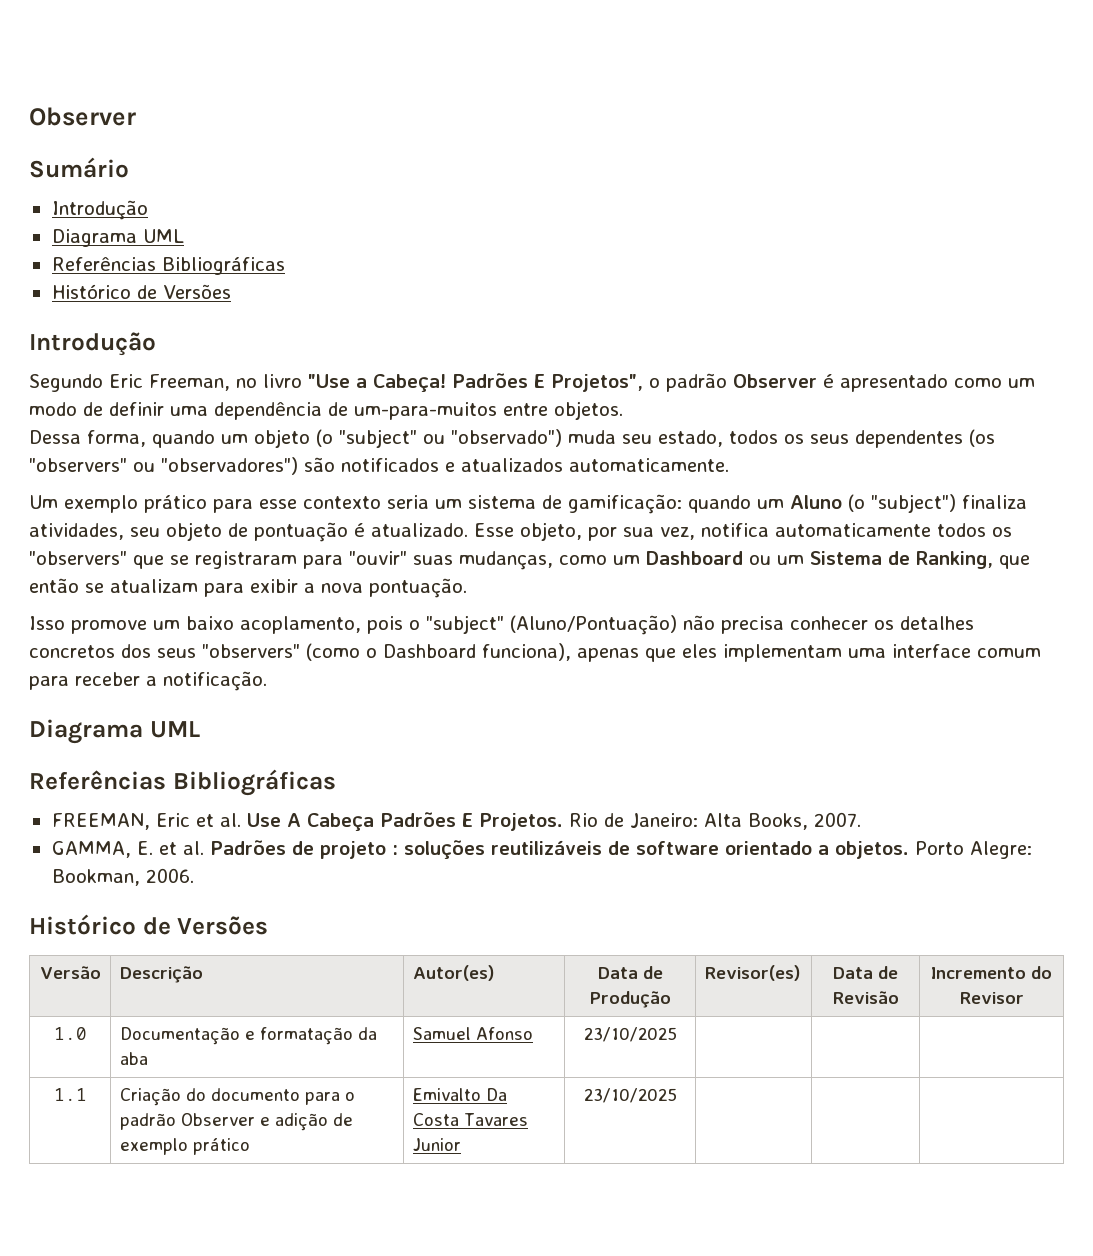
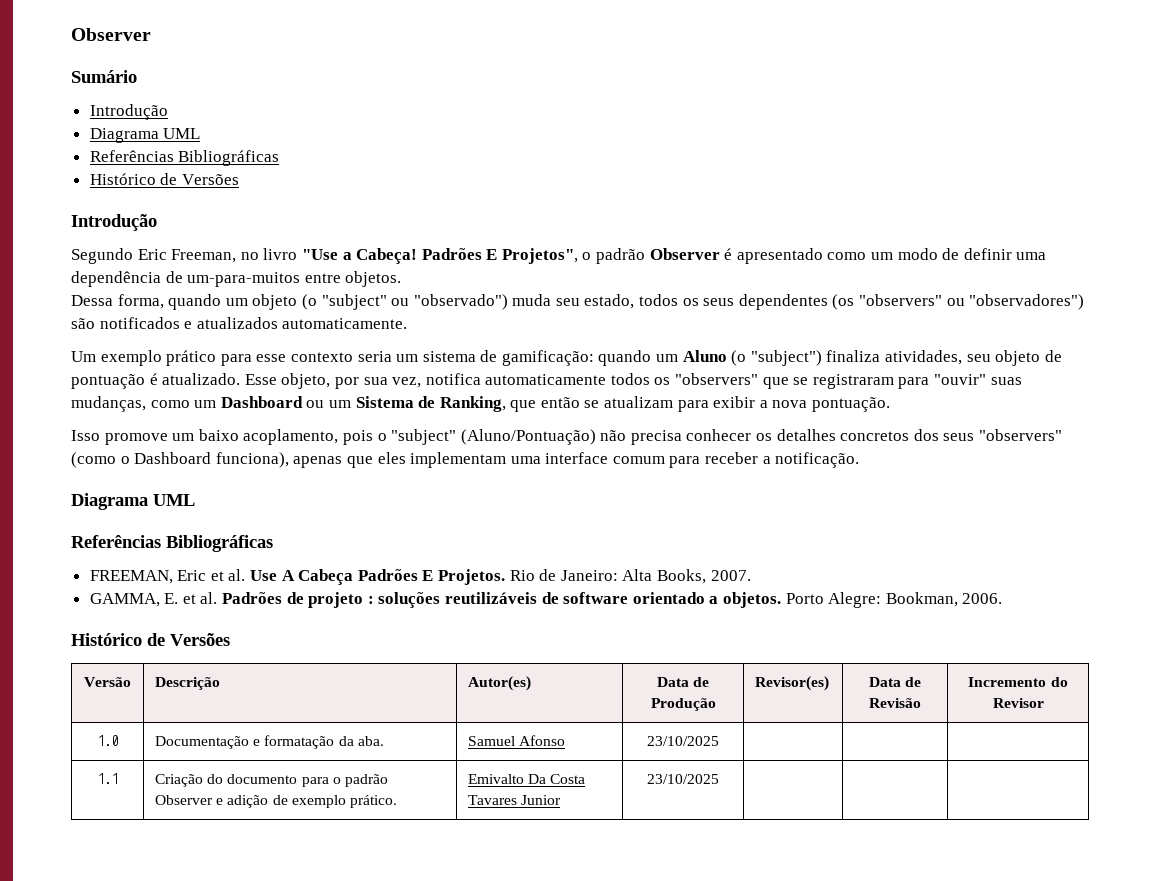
- 1.0 | Documentação e formatação da aba | Samuel Afonso | 23/10/2025 | | |
+ 1.0 | Documentação e formatação da aba. | Samuel Afonso | 23/10/2025 | | |
- 1.1 | Criação do documento para o padrão Observer e adição de exemplo prático | Emivalto Da Costa Tavares Junior | 23/10/2025 | | |
+ 1.1 | Criação do documento para o padrão Observer e adição de exemplo prático. | Emivalto Da Costa Tavares Junior | 23/10/2025 | | |

